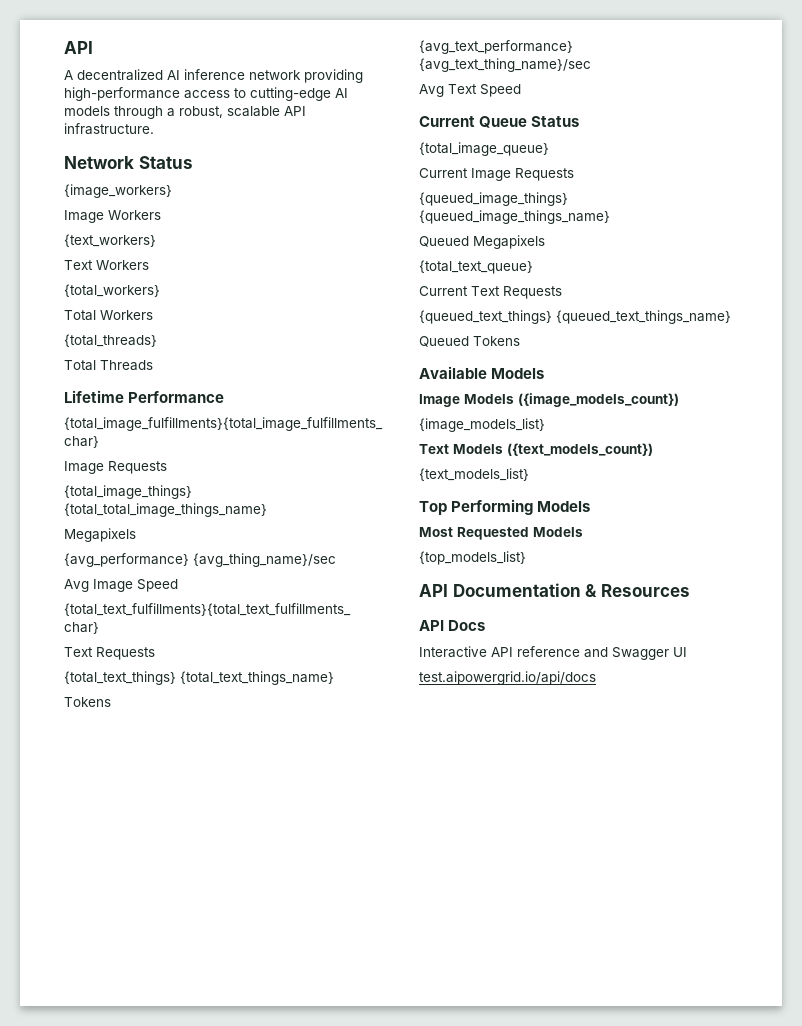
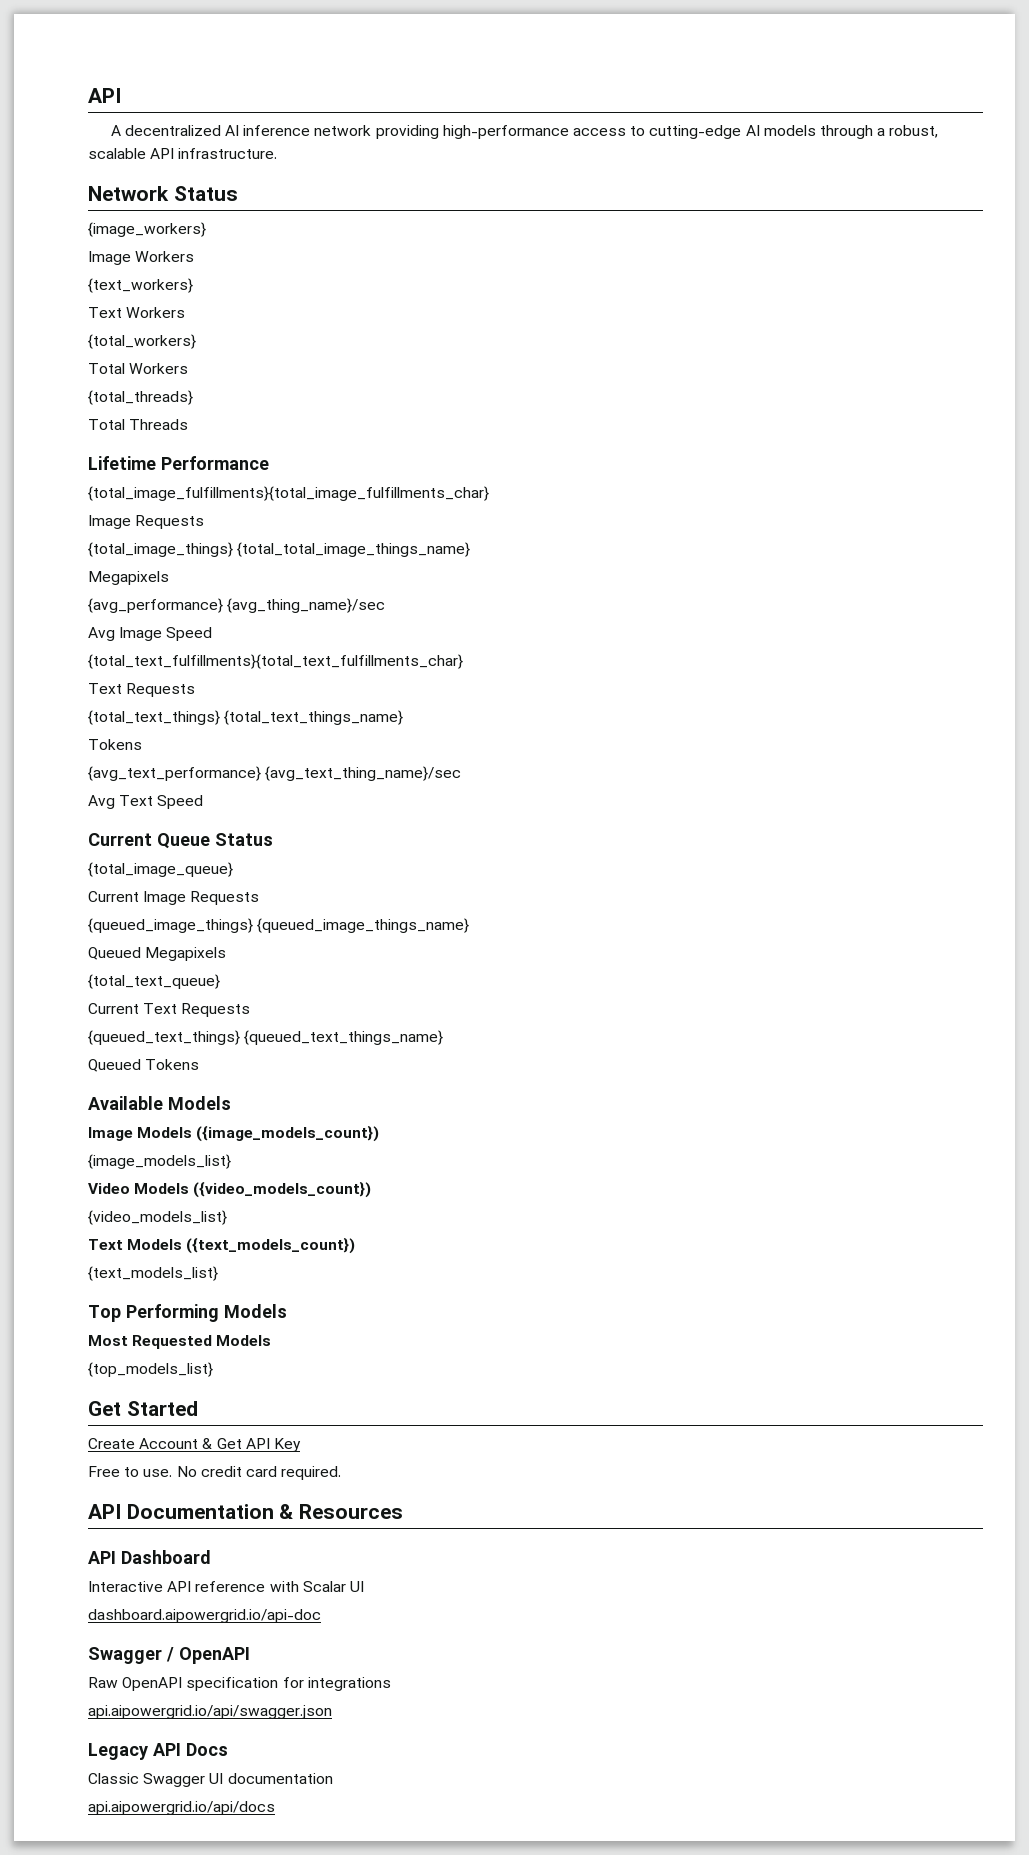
+ Video Models ({video_models_count})
+ {video_models_list}
+ Get Started
+ Create Account & Get API Key
+ Free to use. No credit card required.
- API Docs
+ API Dashboard
- Interactive API reference and Swagger UI
- test.aipowergrid.io/api/docs
+ Interactive API reference with Scalar UI
+ dashboard.aipowergrid.io/api-doc
+ Swagger / OpenAPI
+ Raw OpenAPI specification for integrations
+ api.aipowergrid.io/api/swagger.json
+ Legacy API Docs
+ Classic Swagger UI documentation
+ api.aipowergrid.io/api/docs

